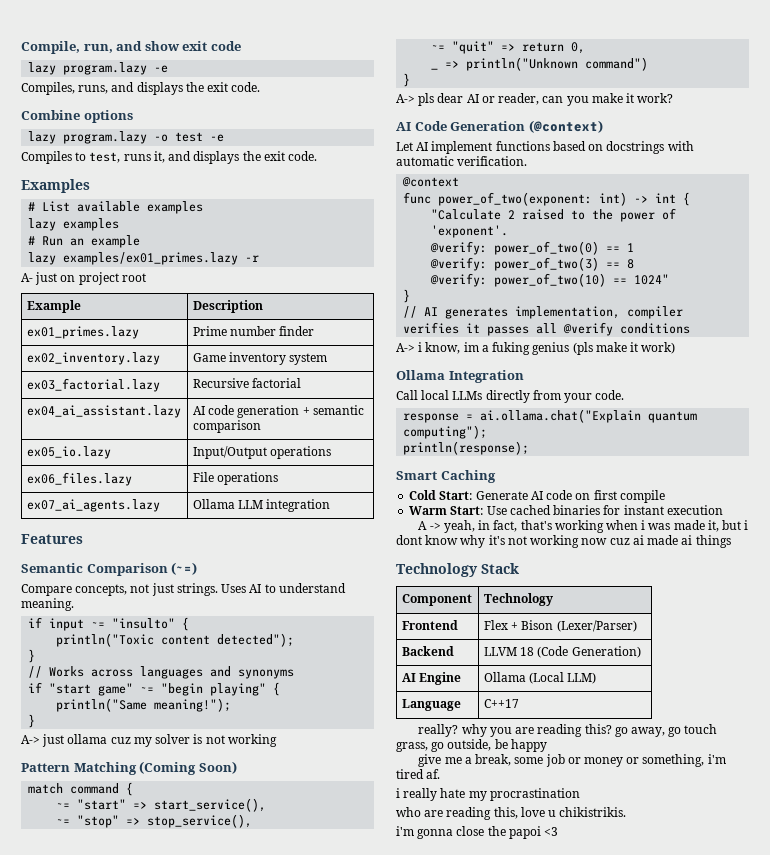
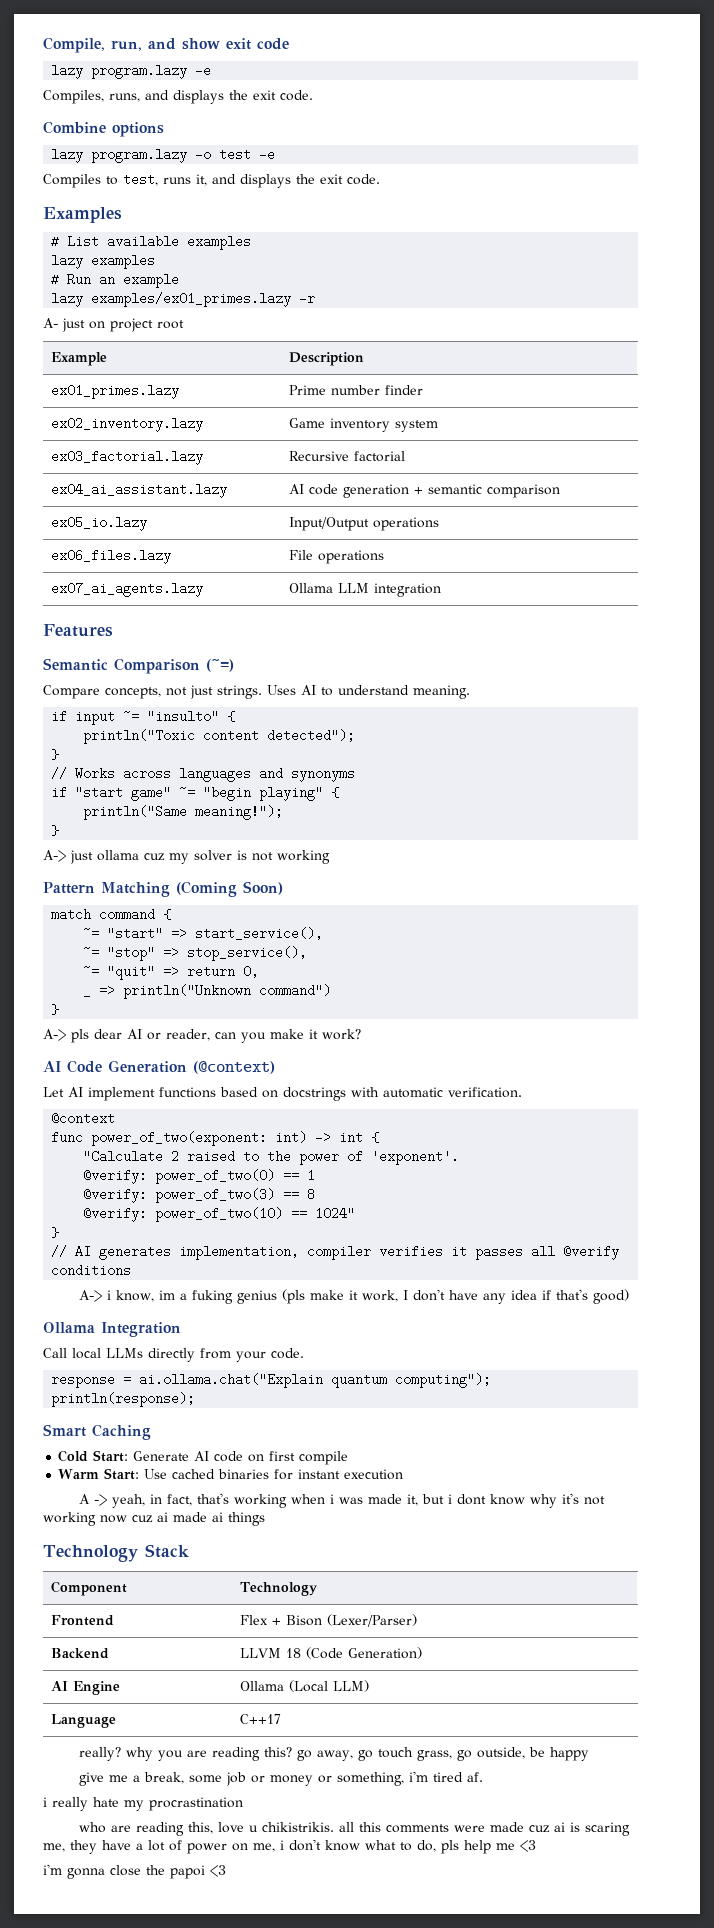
- A-> i know, im a fuking genius (pls make it work)
+ A-> i know, im a fuking genius (pls make it work, I don't have any idea if that's good)
- who are reading this, love u chikistrikis.
+ who are reading this, love u chikistrikis. all this comments were made cuz ai is scaring me, they have a lot of power on me, i don't know what to do, pls help me <3

